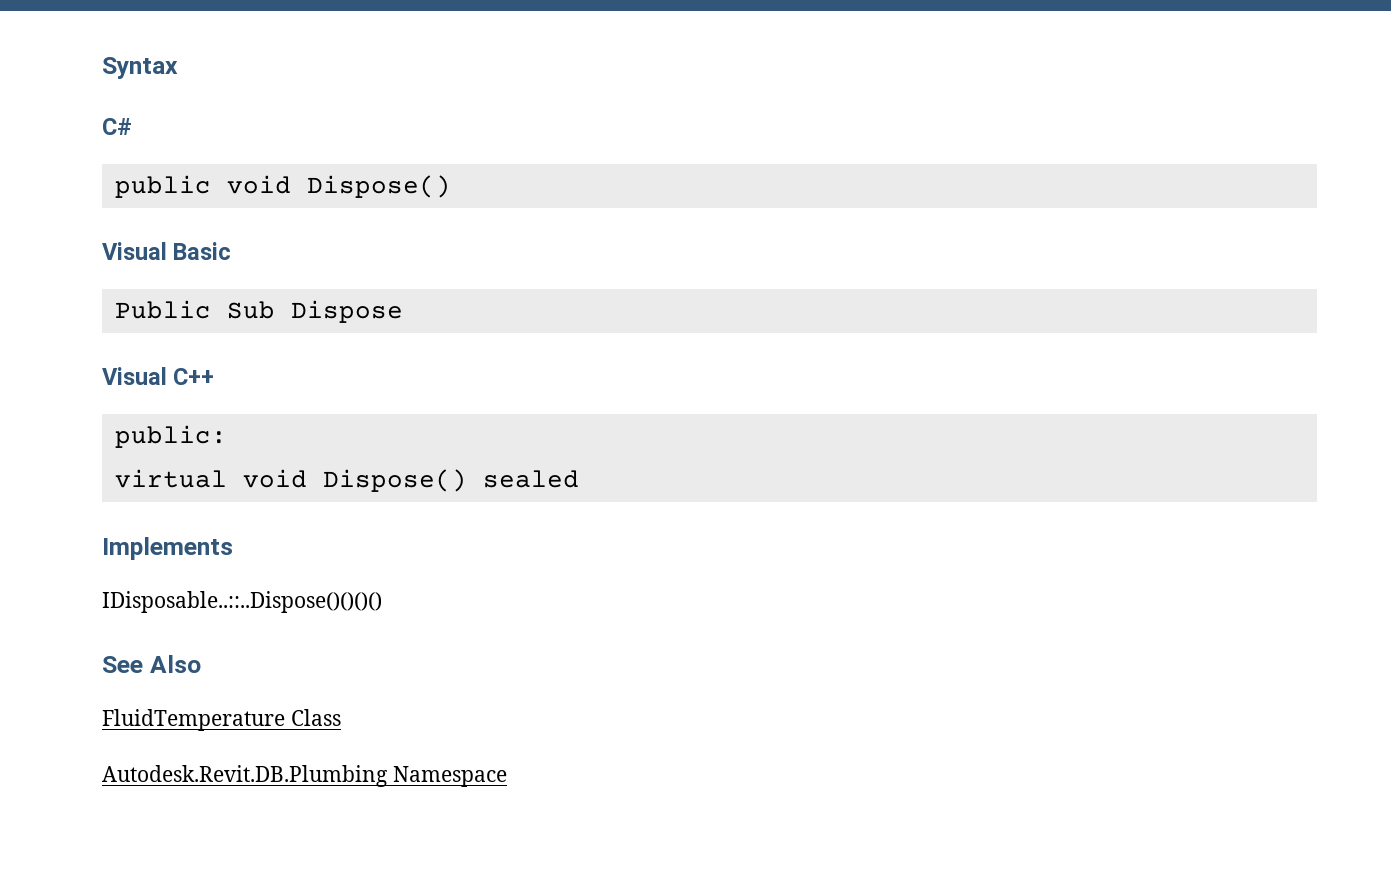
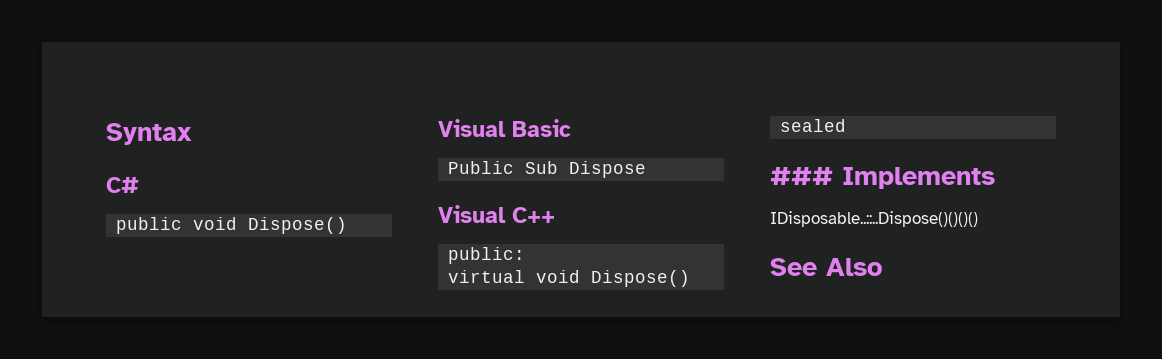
- Implements
+ ### Implements
- FluidTemperature Class
- Autodesk.Revit.DB.Plumbing Namespace

